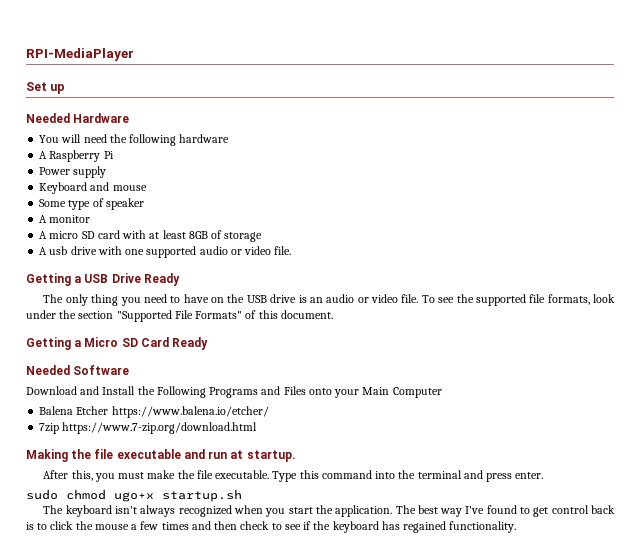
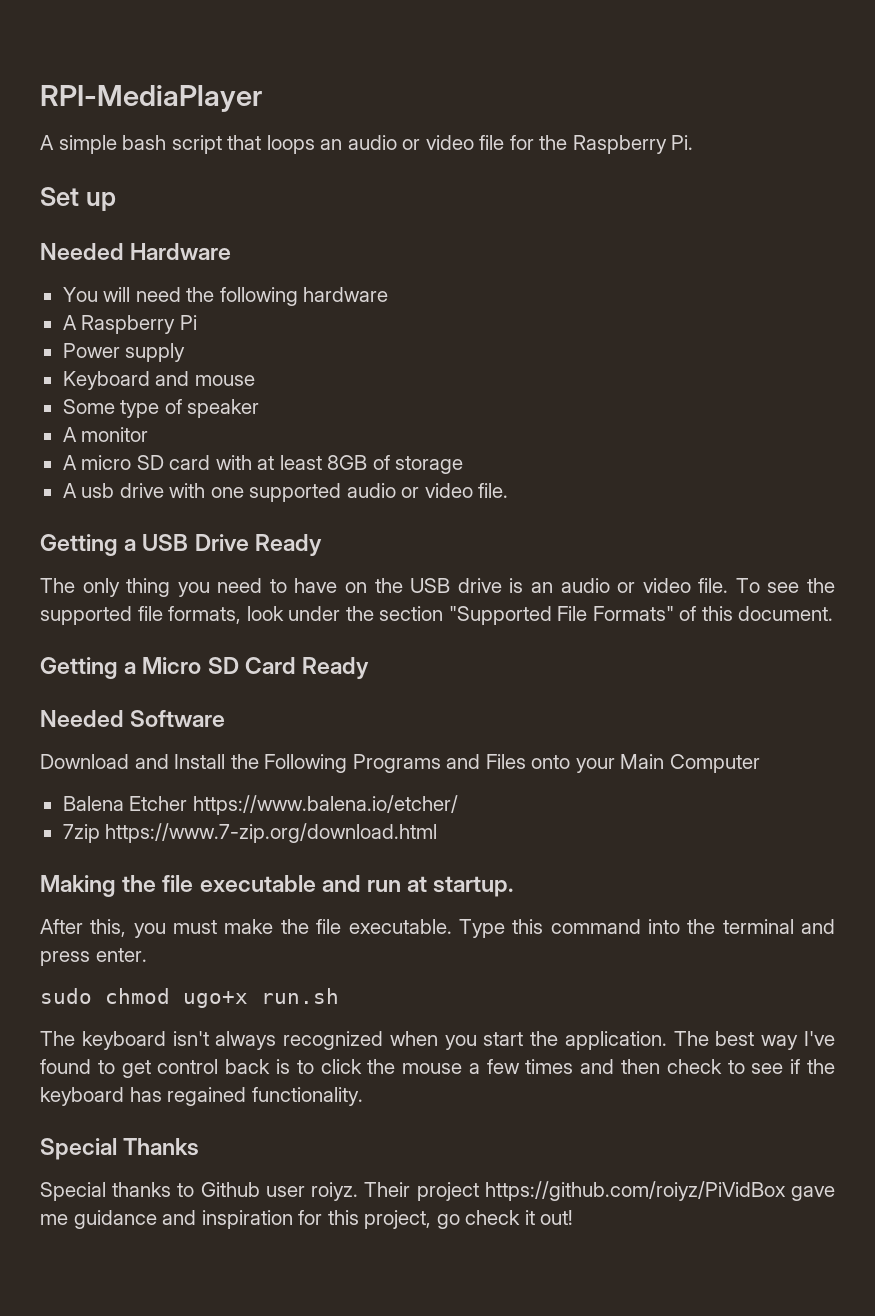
+ A simple bash script that loops an audio or video file for the Raspberry Pi.
- sudo chmod ugo+x startup.sh
+ sudo chmod ugo+x run.sh
+ Special Thanks
+ Special thanks to Github user roiyz. Their project https://github.com/roiyz/PiVidBox gave me guidance and inspiration for this project, go check it out!

